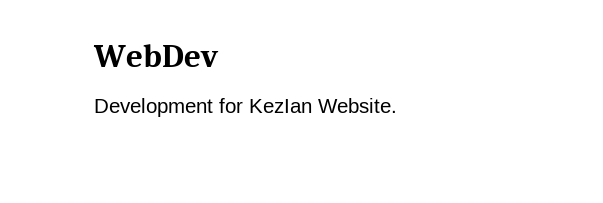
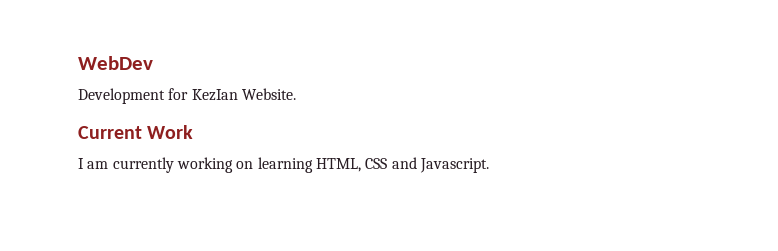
+ Current Work
+ I am currently working on learning HTML, CSS and Javascript.

